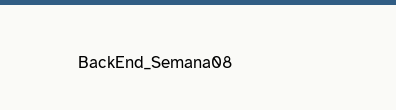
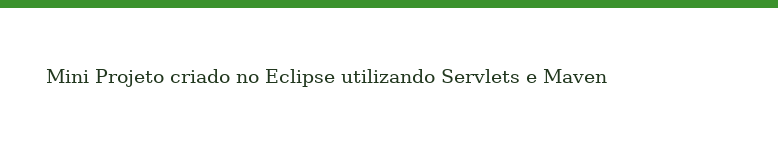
- BackEnd_Semana08
+ Mini Projeto criado no Eclipse utilizando Servlets e Maven

